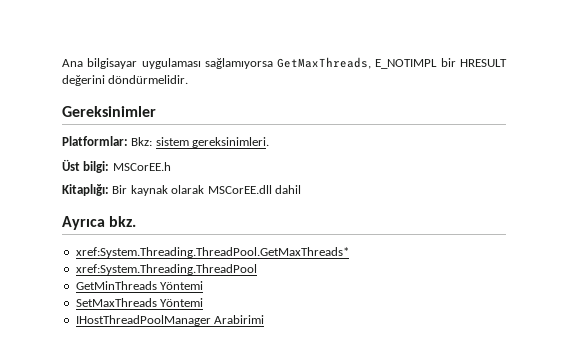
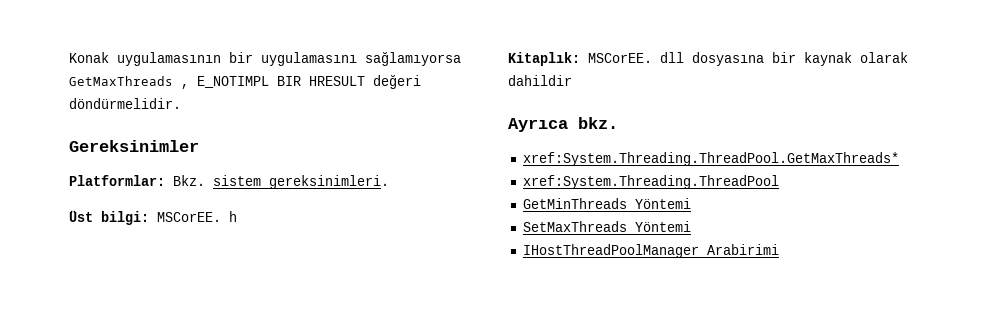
- Ana bilgisayar uygulaması sağlamıyorsa GetMaxThreads, E_NOTIMPL bir HRESULT değerini döndürmelidir.
+ Konak uygulamasının bir uygulamasını sağlamıyorsa GetMaxThreads , E_NOTIMPL BIR HRESULT değeri döndürmelidir.
- Platformlar: Bkz: sistem gereksinimleri.
+ Platformlar: Bkz. sistem gereksinimleri.
- Üst bilgi: MSCorEE.h
- Kitaplığı: Bir kaynak olarak MSCorEE.dll dahil
+ Üst bilgi: MSCorEE. h
+ Kitaplık: MSCorEE. dll dosyasına bir kaynak olarak dahildir

